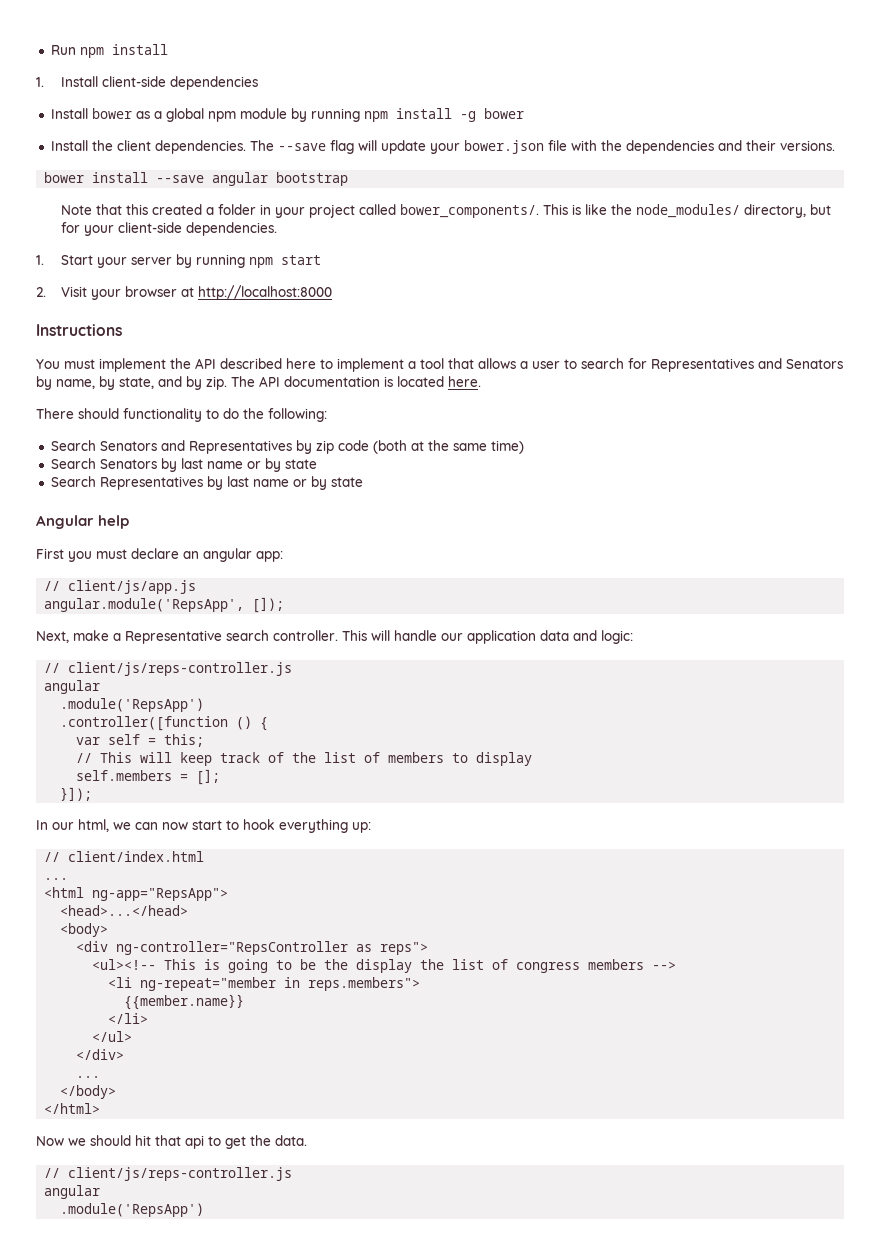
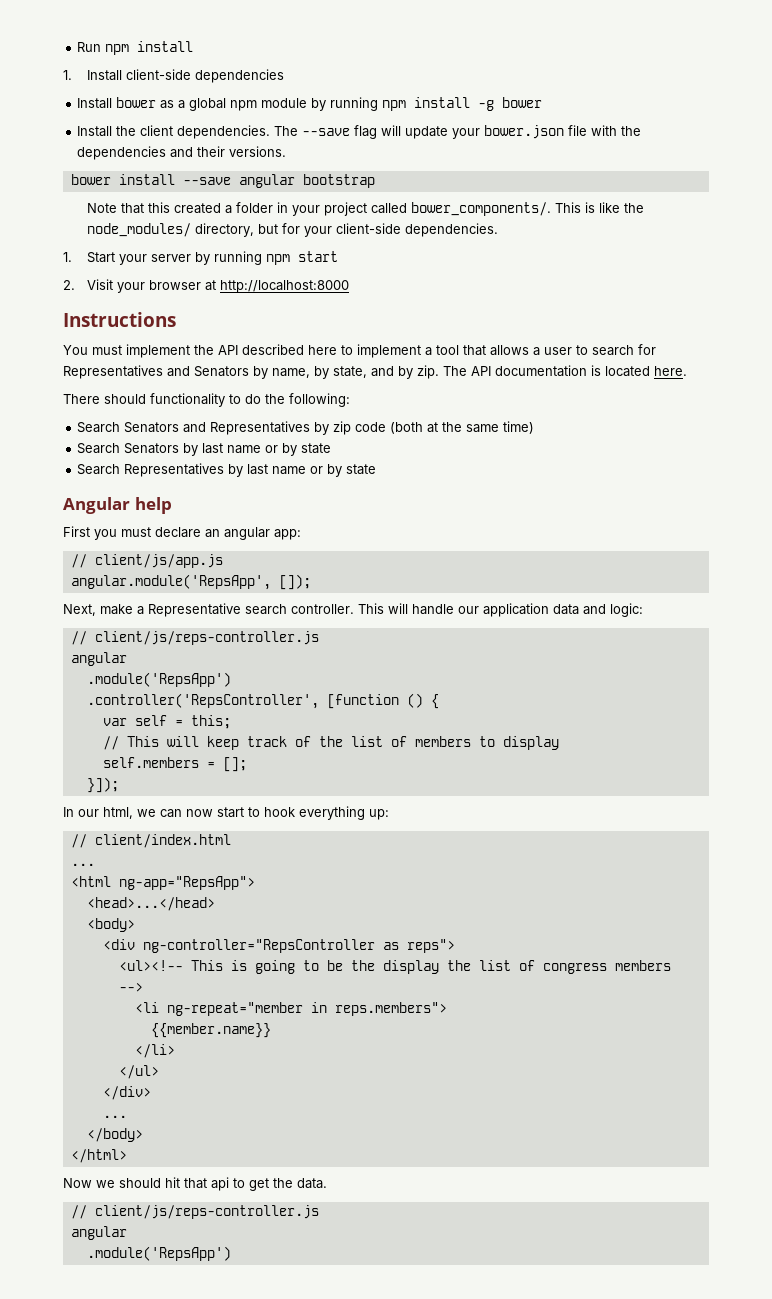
- .controller([function () {
+ .controller('RepsController', [function () {

